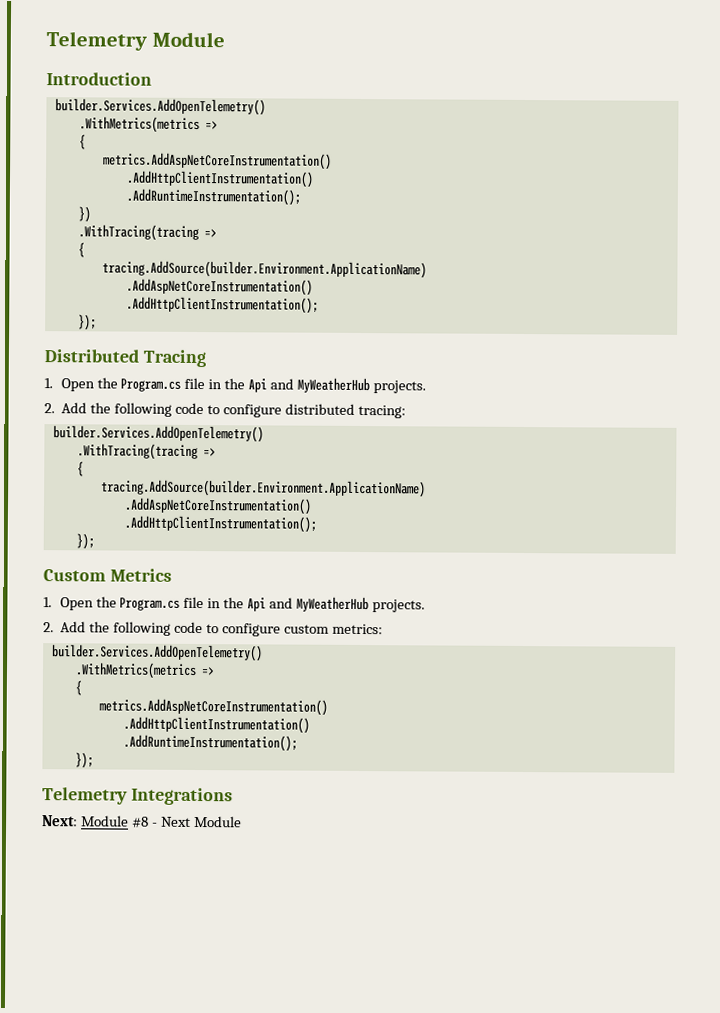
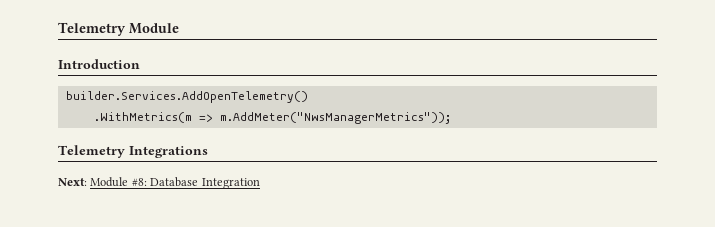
  Introduction
  builder.Services.AddOpenTelemetry()
- .WithMetrics(metrics =>
- {
- metrics.AddAspNetCoreInstrumentation()
- .AddHttpClientInstrumentation()
- .AddRuntimeInstrumentation();
- })
- .WithTracing(tracing =>
- {
- tracing.AddSource(builder.Environment.ApplicationName)
- .AddAspNetCoreInstrumentation()
- .AddHttpClientInstrumentation();
- });
- Distributed Tracing
- 1. Open the Program.cs file in the Api and MyWeatherHub projects.
- 2. Add the following code to configure distributed tracing:
- builder.Services.AddOpenTelemetry()
- .WithTracing(tracing =>
- {
- tracing.AddSource(builder.Environment.ApplicationName)
- .AddAspNetCoreInstrumentation()
- .AddHttpClientInstrumentation();
- });
- Custom Metrics
- 1. Open the Program.cs file in the Api and MyWeatherHub projects.
- 2. Add the following code to configure custom metrics:
- builder.Services.AddOpenTelemetry()
- .WithMetrics(metrics =>
- {
- metrics.AddAspNetCoreInstrumentation()
- .AddHttpClientInstrumentation()
- .AddRuntimeInstrumentation();
- });
+ .WithMetrics(m => m.AddMeter("NwsManagerMetrics"));
- Next: Module #8 - Next Module
+ Next: Module #8: Database Integration

